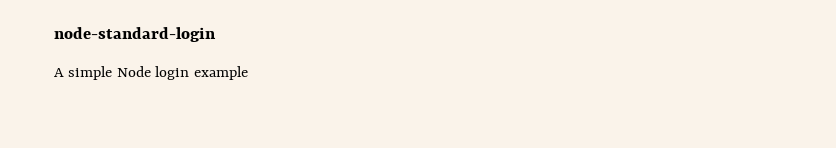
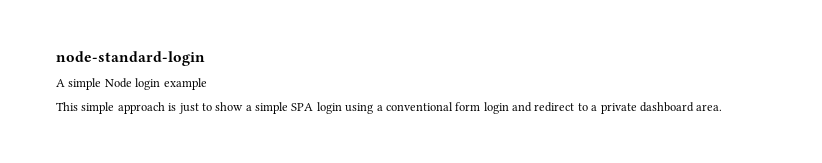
+ This simple approach is just to show a simple SPA login using a conventional form login and redirect to a private dashboard area.

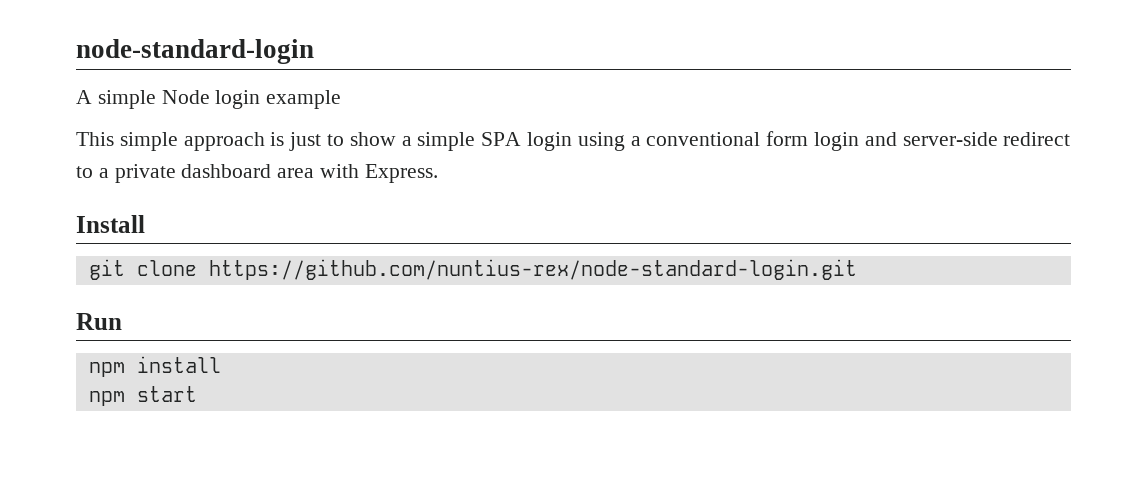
- This simple approach is just to show a simple SPA login using a conventional form login and redirect to a private dashboard area.
+ This simple approach is just to show a simple SPA login using a conventional form login and server-side redirect to a private dashboard area with Express.
+ Install
+ git clone https://github.com/nuntius-rex/node-standard-login.git
+ Run
+ npm install
+ npm start

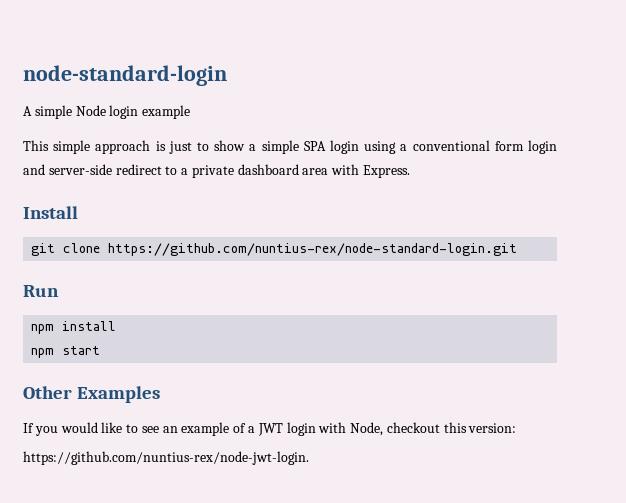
+ Other Examples
+ If you would like to see an example of a JWT login with Node, checkout this version:
+ https://github.com/nuntius-rex/node-jwt-login.

